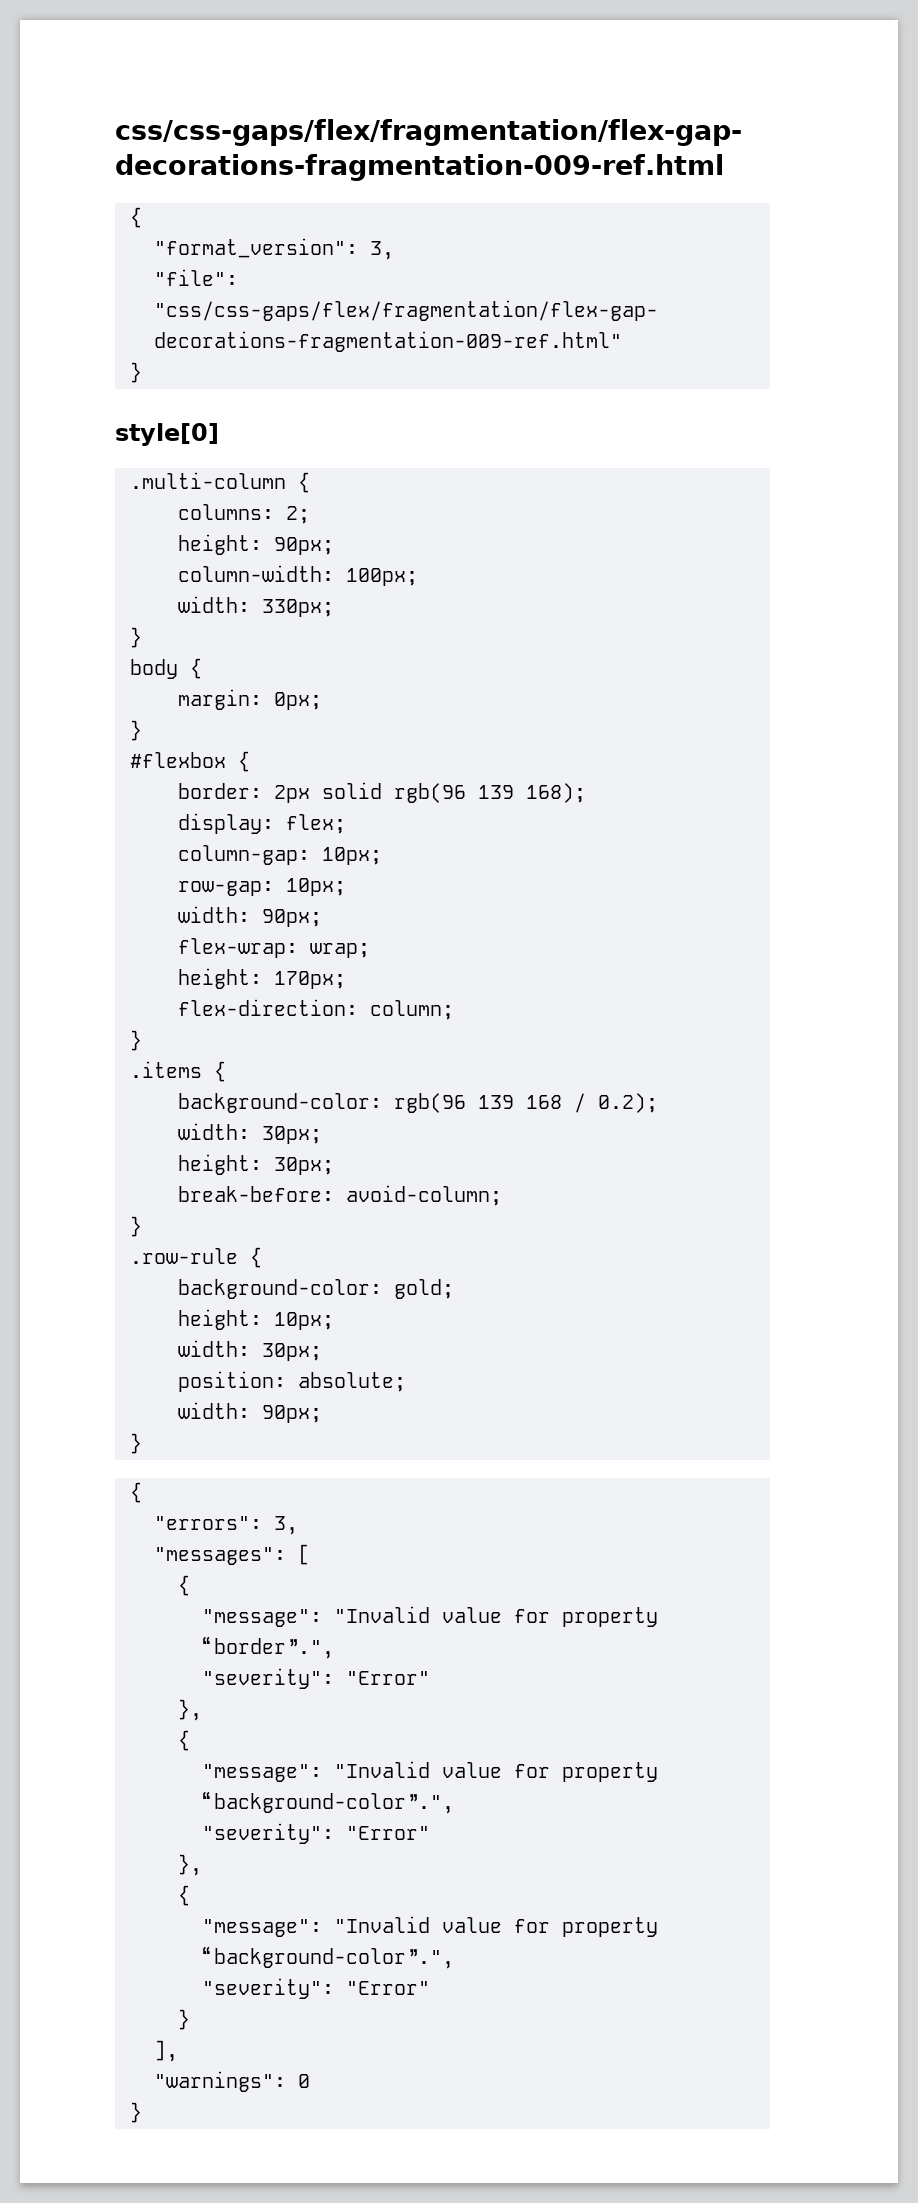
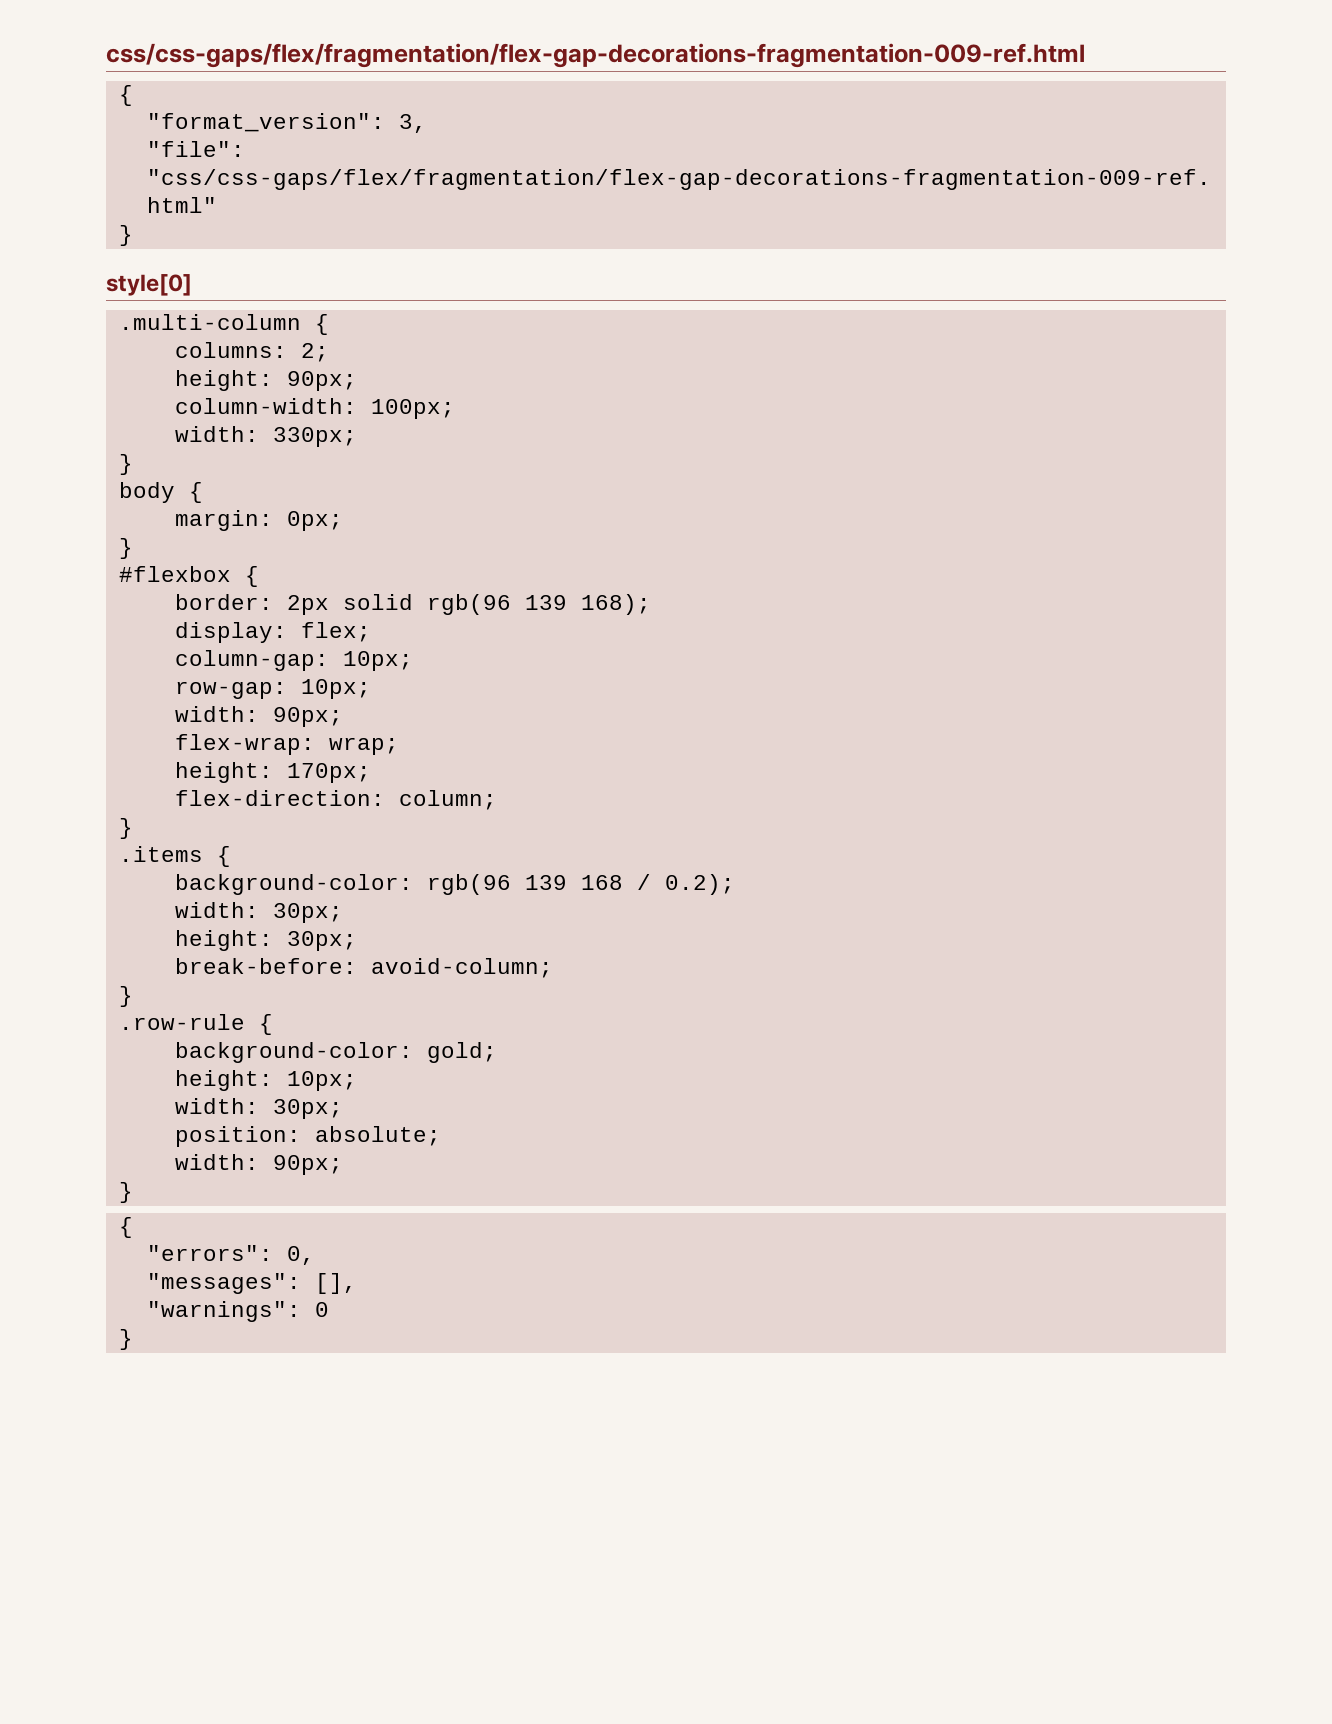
- "errors": 3,
+ "errors": 0,
- "messages": [
- {
- "message": "Invalid value for property “border”.",
- "severity": "Error"
- },
- {
- "message": "Invalid value for property “background-color”.",
- "severity": "Error"
- },
- {
- "message": "Invalid value for property “background-color”.",
- "severity": "Error"
- }
- ],
+ "messages": [],

